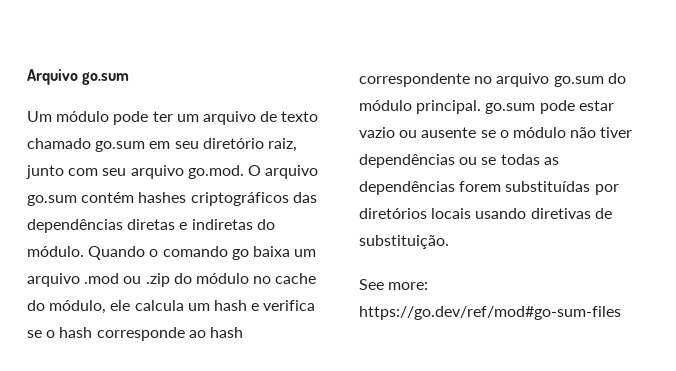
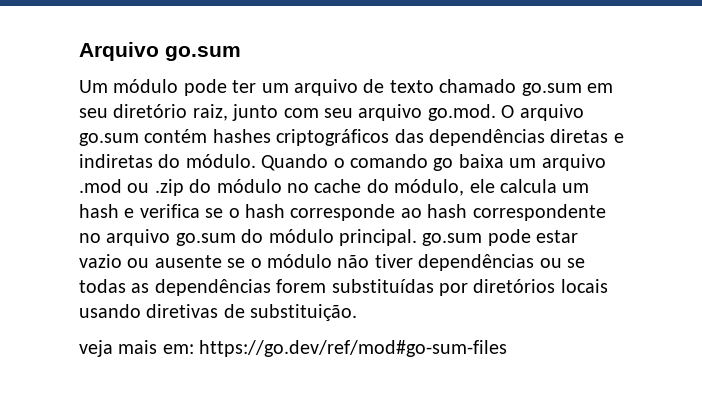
- See more: https://go.dev/ref/mod#go-sum-files
+ veja mais em: https://go.dev/ref/mod#go-sum-files

